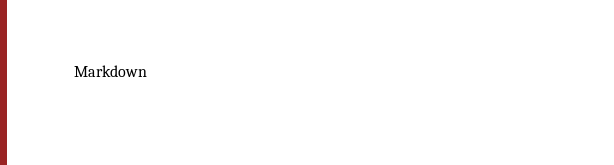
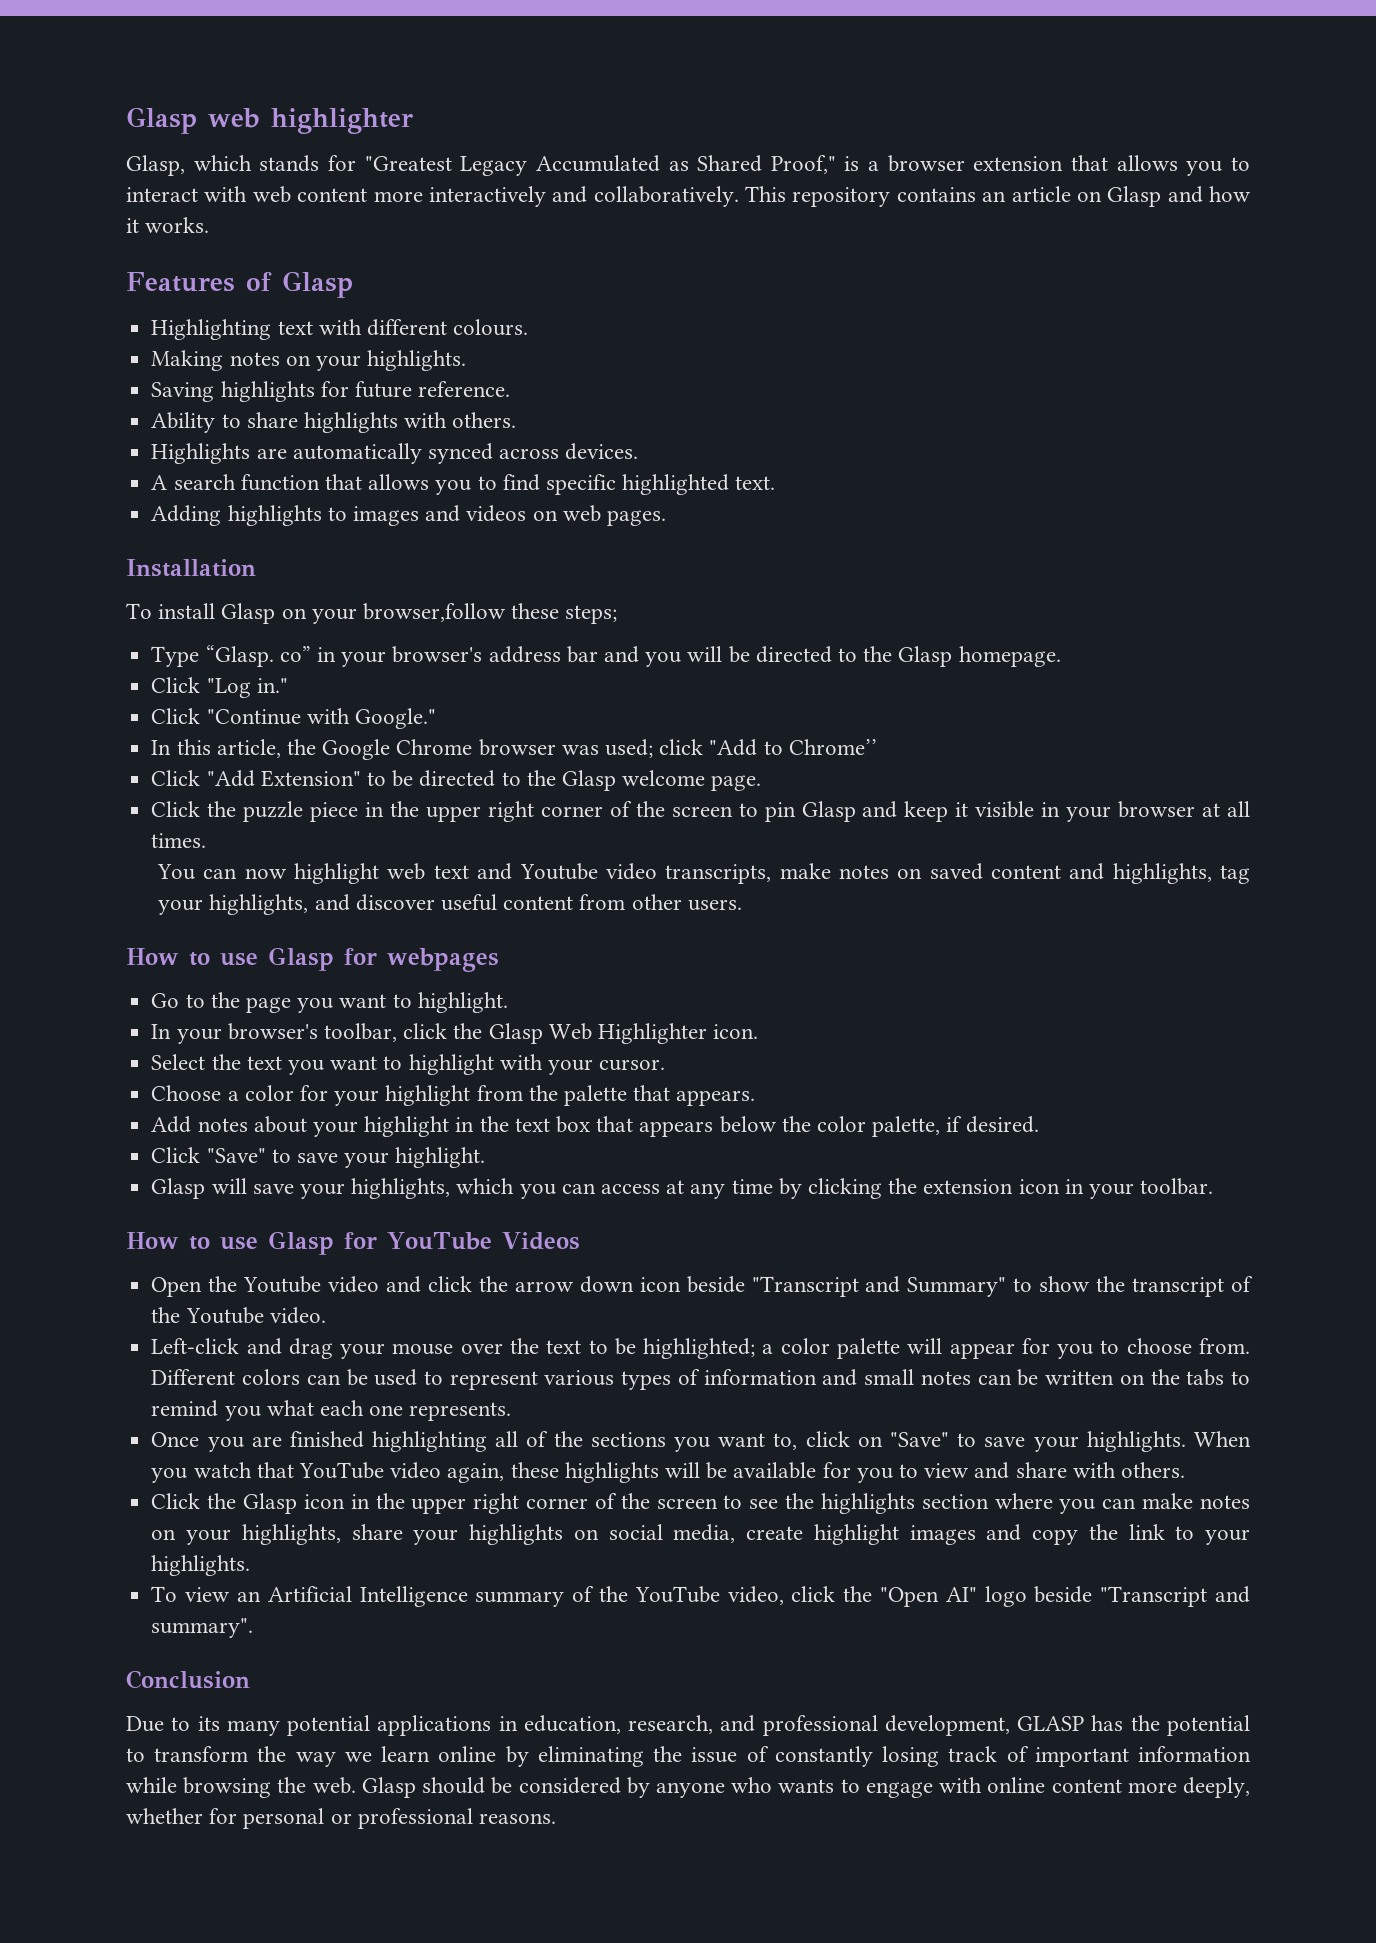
- Markdown
+ Glasp web highlighter
+ Glasp, which stands for "Greatest Legacy Accumulated as Shared Proof," is a browser extension that allows you to interact with web content more interactively and collaboratively. This repository contains an article on Glasp and how it works.
+ Features of Glasp
+ Highlighting text with different colours.
+ Making notes on your highlights.
+ Saving highlights for future reference.
+ Ability to share highlights with others.
+ Highlights are automatically synced across devices.
+ A search function that allows you to find specific highlighted text.
+ Adding highlights to images and videos on web pages.
+ Installation
+ To install Glasp on your browser,follow these steps;
+ Type “Glasp. co” in your browser's address bar and you will be directed to the Glasp homepage.
+ Click "Log in."
+ Click "Continue with Google."
+ In this article, the Google Chrome browser was used; click "Add to Chrome’’
+ Click "Add Extension" to be directed to the Glasp welcome page.
+ Click the puzzle piece in the upper right corner of the screen to pin Glasp and keep it visible in your browser at all times.
+ You can now highlight web text and Youtube video transcripts, make notes on saved content and highlights, tag your highlights, and discover useful content from other users.
+ How to use Glasp for webpages
+ Go to the page you want to highlight.
+ In your browser's toolbar, click the Glasp Web Highlighter icon.
+ Select the text you want to highlight with your cursor.
+ Choose a color for your highlight from the palette that appears.
+ Add notes about your highlight in the text box that appears below the color palette, if desired.
+ Click "Save" to save your highlight.
+ Glasp will save your highlights, which you can access at any time by clicking the extension icon in your toolbar.
+ How to use Glasp for YouTube Videos
+ Open the Youtube video and click the arrow down icon beside "Transcript and Summary" to show the transcript of the Youtube video.
+ Left-click and drag your mouse over the text to be highlighted; a color palette will appear for you to choose from. Different colors can be used to represent various types of information and small notes can be written on the tabs to remind you what each one represents.
+ Once you are finished highlighting all of the sections you want to, click on "Save" to save your highlights. When you watch that YouTube video again, these highlights will be available for you to view and share with others.
+ Click the Glasp icon in the upper right corner of the screen to see the highlights section where you can make notes on your highlights, share your highlights on social media, create highlight images and copy the link to your highlights.
+ To view an Artificial Intelligence summary of the YouTube video, click the "Open AI" logo beside "Transcript and summary".
+ Conclusion
+ Due to its many potential applications in education, research, and professional development, GLASP has the potential to transform the way we learn online by eliminating the issue of constantly losing track of important information while browsing the web. Glasp should be considered by anyone who wants to engage with online content more deeply, whether for personal or professional reasons.

